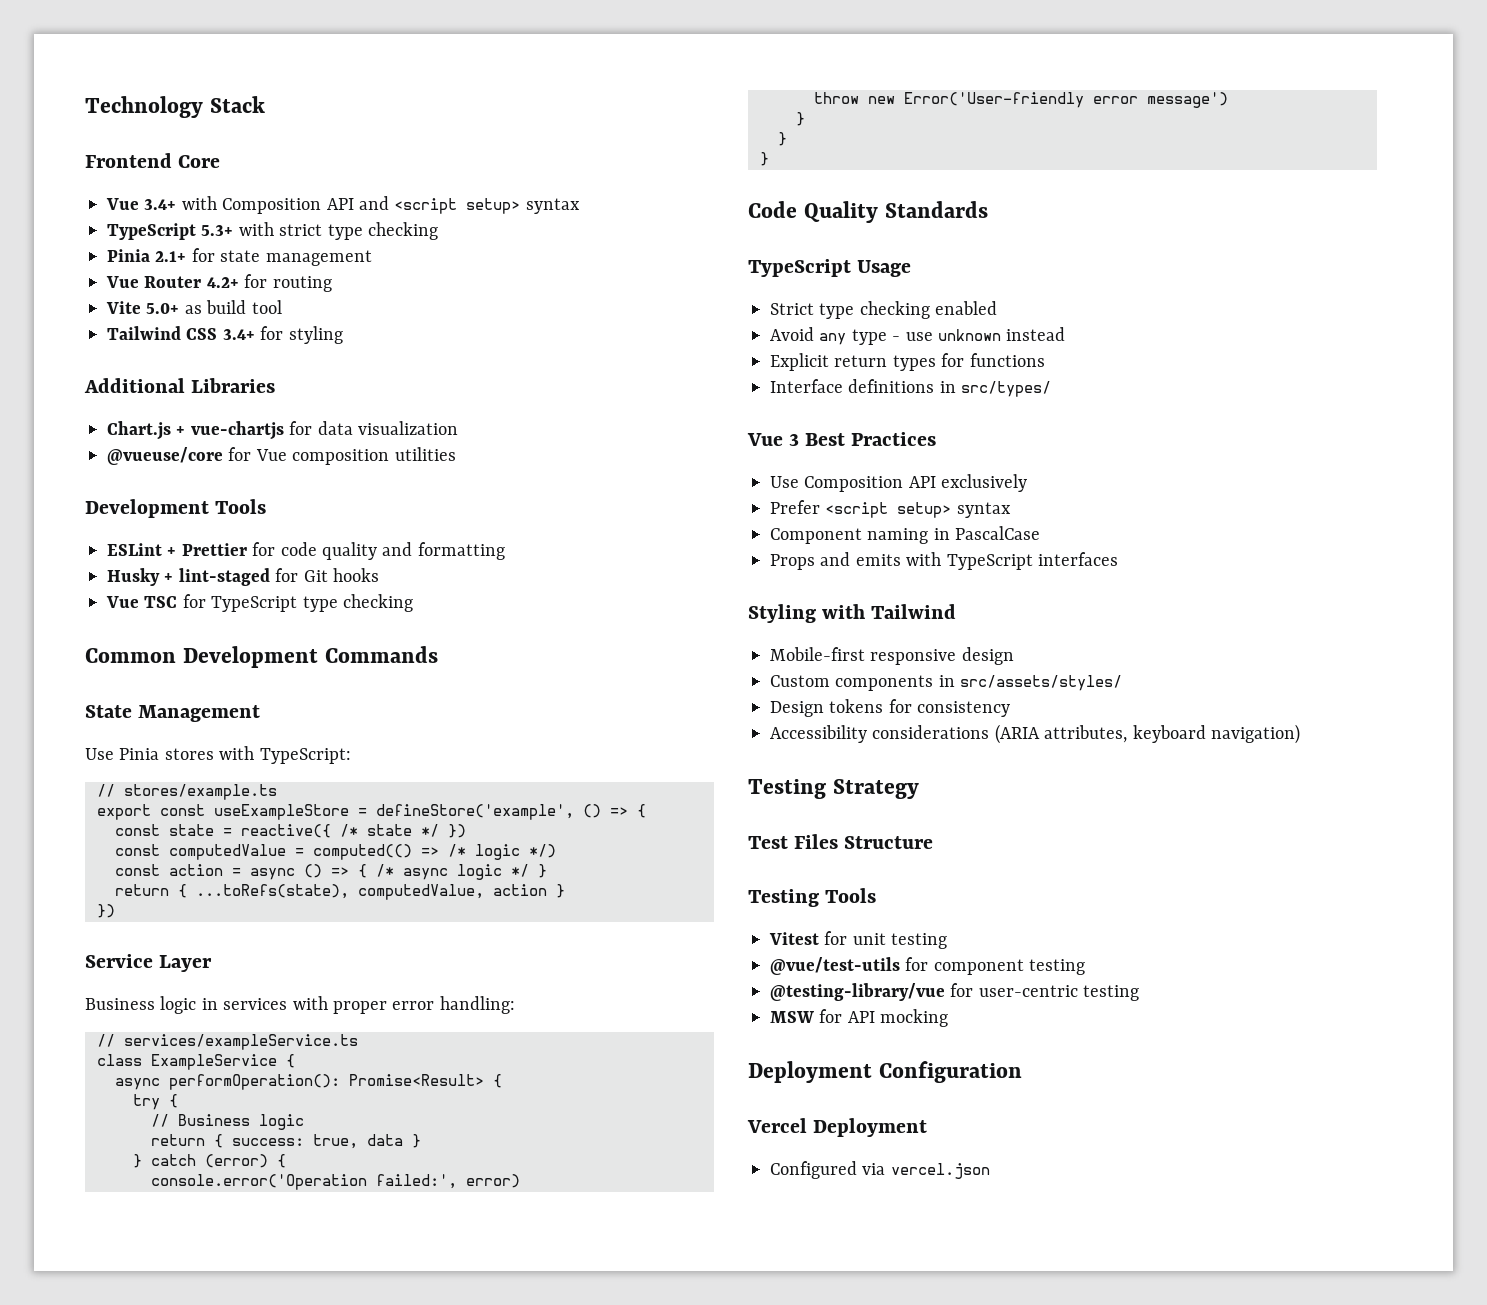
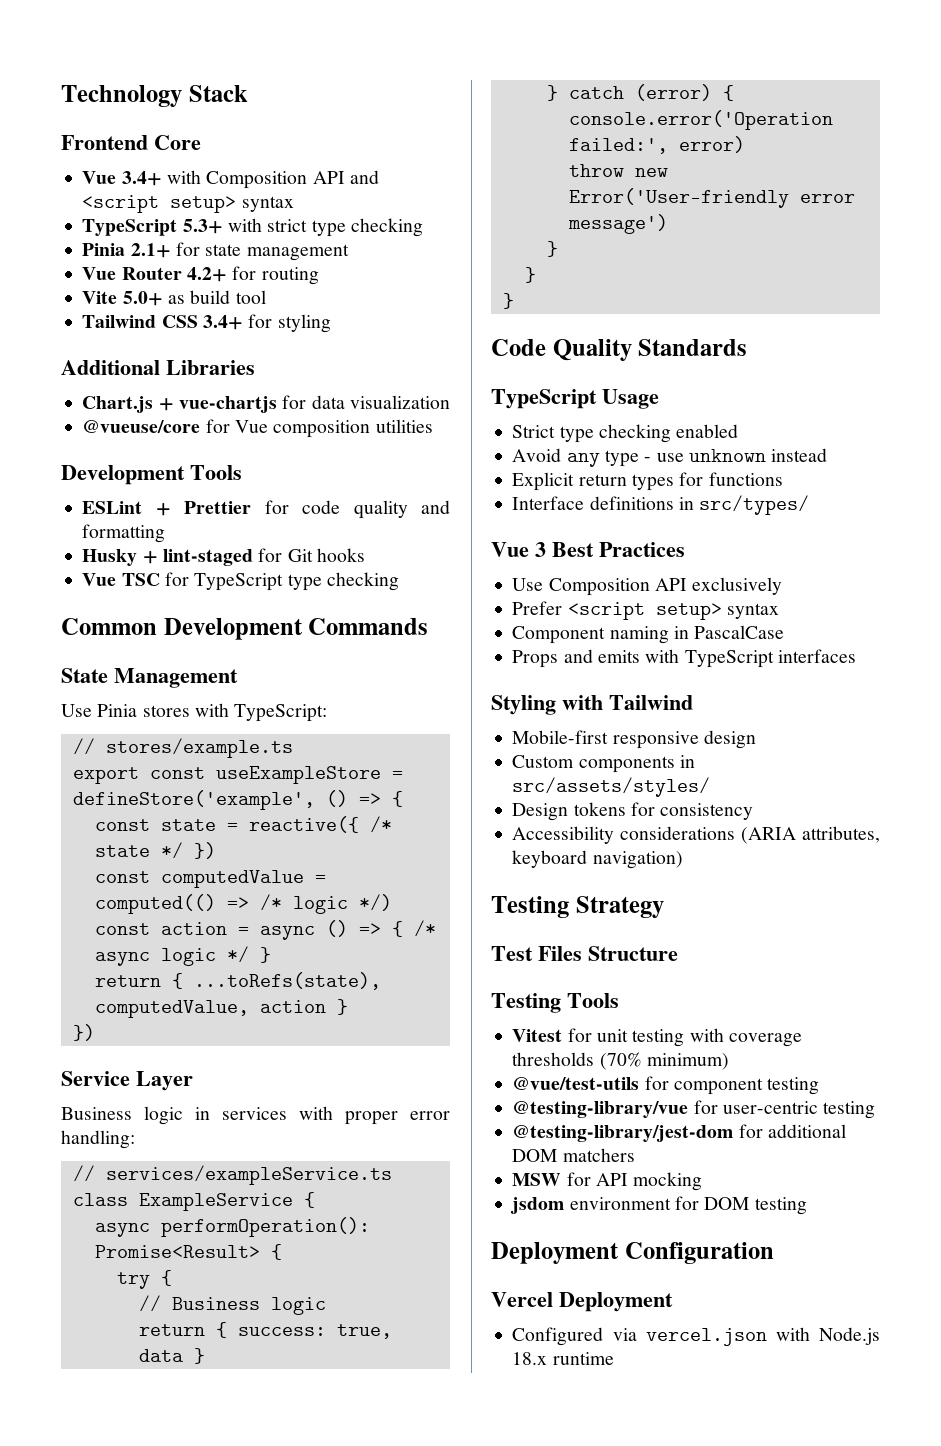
- Vitest for unit testing
+ Vitest for unit testing with coverage thresholds (70% minimum)
+ @testing-library/jest-dom for additional DOM matchers
+ jsdom environment for DOM testing
- Configured via vercel.json
+ Configured via vercel.json with Node.js 18.x runtime

